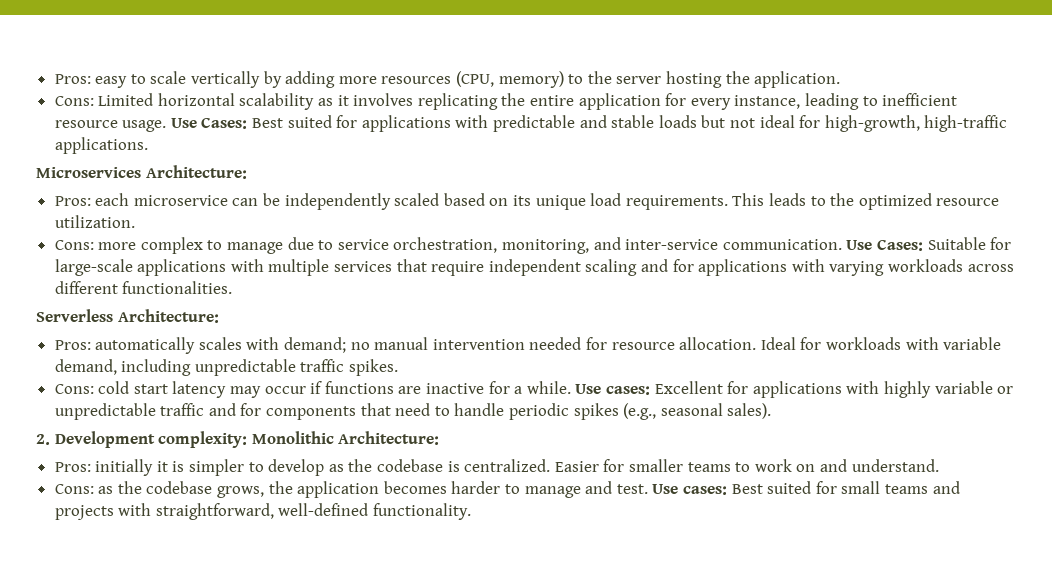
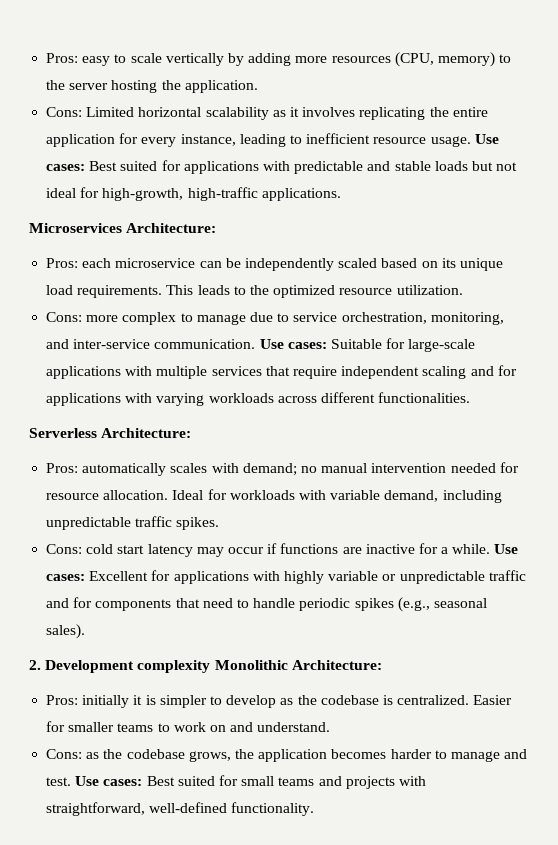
- Use Cases: Best suited for applications with predictable and stable loads but not ideal for high-growth, high-traffic applications.
+ Use cases: Best suited for applications with predictable and stable loads but not ideal for high-growth, high-traffic applications.
- Use Cases: Suitable for large-scale applications with multiple services that require independent scaling and for applications with varying workloads across different functionalities.
+ Use cases: Suitable for large-scale applications with multiple services that require independent scaling and for applications with varying workloads across different functionalities.
- 2. Development complexity: Monolithic Architecture:
+ 2. Development complexity Monolithic Architecture:

